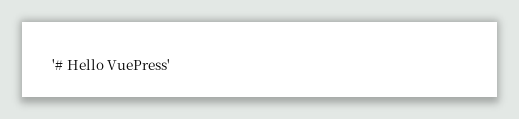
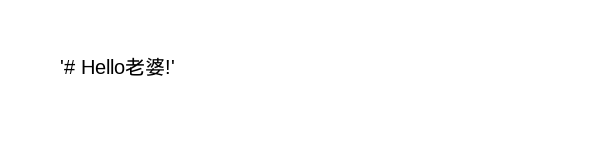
- '# Hello VuePress'
+ '# Hello老婆!'

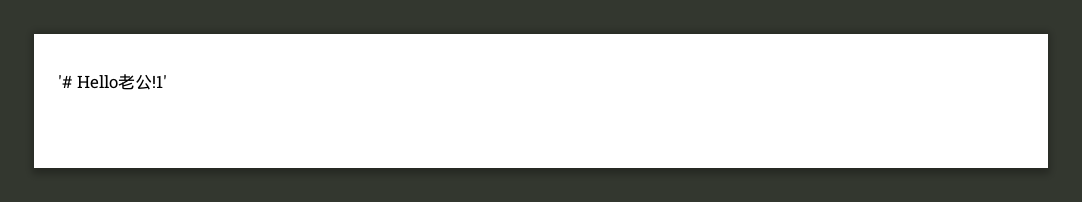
- '# Hello老婆!'
+ '# Hello老公!1'

